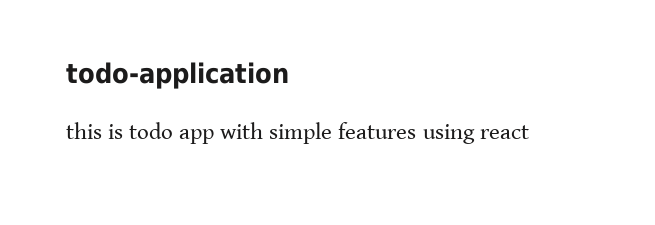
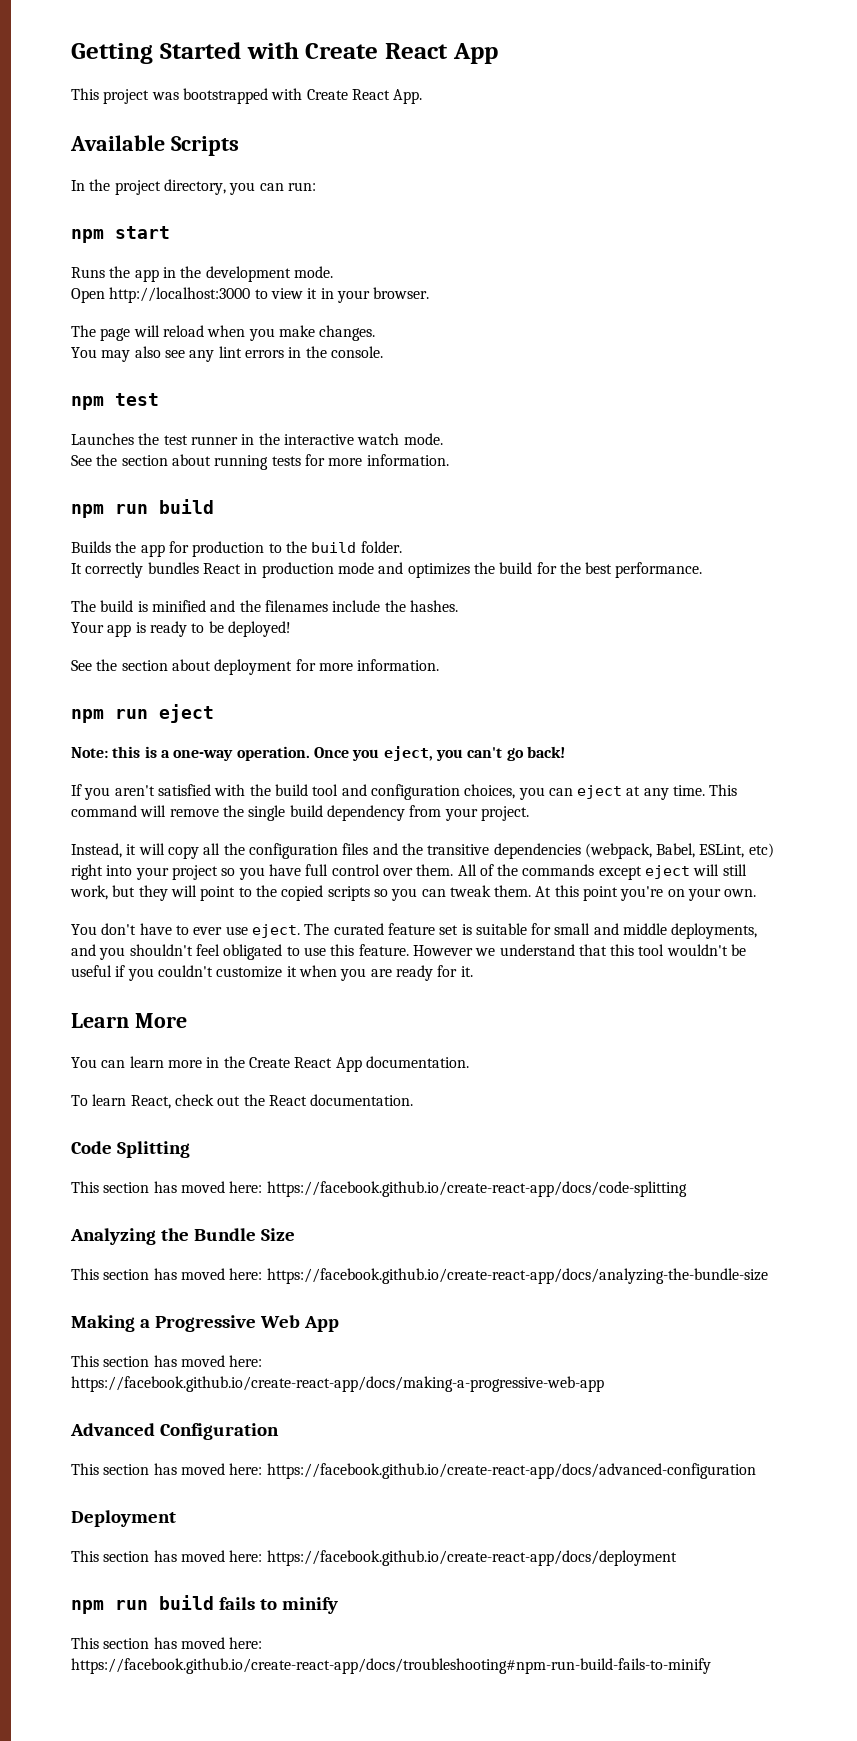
- todo-application
- this is todo app with simple features using react
+ Getting Started with Create React App
+ This project was bootstrapped with Create React App.
+ Available Scripts
+ In the project directory, you can run:
+ npm start
+ Runs the app in the development mode.
+ Open http://localhost:3000 to view it in your browser.
+ The page will reload when you make changes.
+ You may also see any lint errors in the console.
+ npm test
+ Launches the test runner in the interactive watch mode.
+ See the section about running tests for more information.
+ npm run build
+ Builds the app for production to the build folder.
+ It correctly bundles React in production mode and optimizes the build for the best performance.
+ The build is minified and the filenames include the hashes.
+ Your app is ready to be deployed!
+ See the section about deployment for more information.
+ npm run eject
+ Note: this is a one-way operation. Once you eject, you can't go back!
+ If you aren't satisfied with the build tool and configuration choices, you can eject at any time. This command will remove the single build dependency from your project.
+ Instead, it will copy all the configuration files and the transitive dependencies (webpack, Babel, ESLint, etc) right into your project so you have full control over them. All of the commands except eject will still work, but they will point to the copied scripts so you can tweak them. At this point you're on your own.
+ You don't have to ever use eject. The curated feature set is suitable for small and middle deployments, and you shouldn't feel obligated to use this feature. However we understand that this tool wouldn't be useful if you couldn't customize it when you are ready for it.
+ Learn More
+ You can learn more in the Create React App documentation.
+ To learn React, check out the React documentation.
+ Code Splitting
+ This section has moved here: https://facebook.github.io/create-react-app/docs/code-splitting
+ Analyzing the Bundle Size
+ This section has moved here: https://facebook.github.io/create-react-app/docs/analyzing-the-bundle-size
+ Making a Progressive Web App
+ This section has moved here: https://facebook.github.io/create-react-app/docs/making-a-progressive-web-app
+ Advanced Configuration
+ This section has moved here: https://facebook.github.io/create-react-app/docs/advanced-configuration
+ Deployment
+ This section has moved here: https://facebook.github.io/create-react-app/docs/deployment
+ npm run build fails to minify
+ This section has moved here: https://facebook.github.io/create-react-app/docs/troubleshooting#npm-run-build-fails-to-minify

